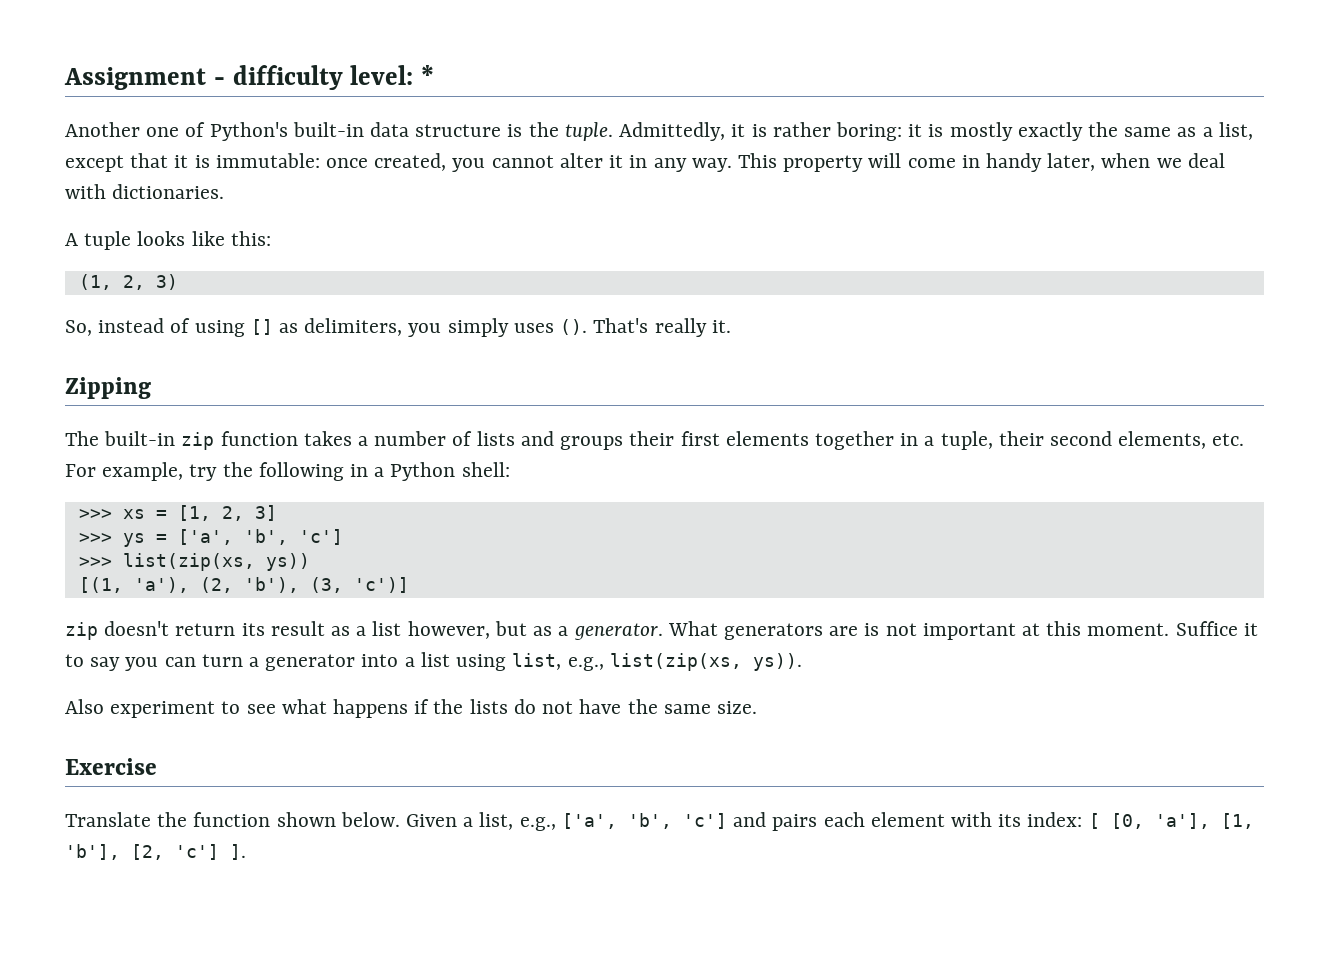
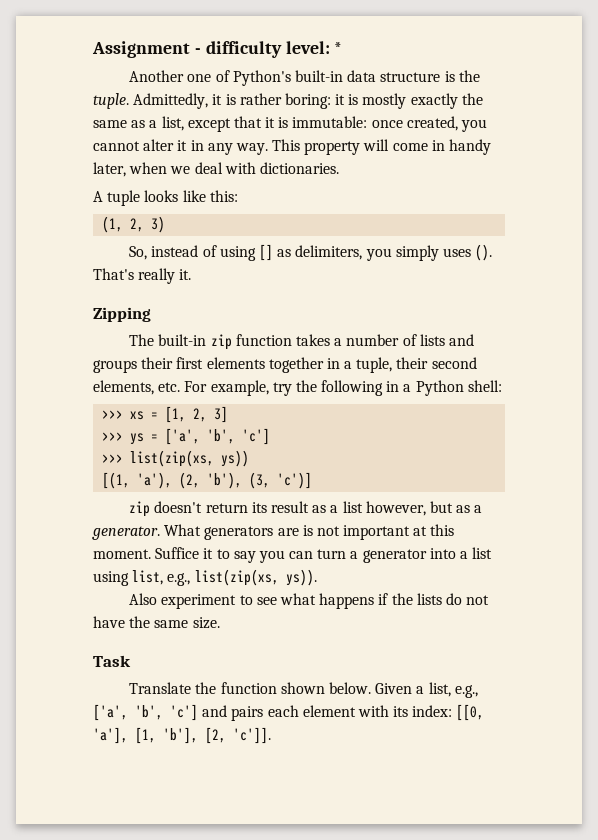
- Exercise
+ Task
- Given a list, e.g., ['a', 'b', 'c'] and pairs each element with its index: [ [0, 'a'], [1, 'b'], [2, 'c'] ].
+ Given a list, e.g., ['a', 'b', 'c'] and pairs each element with its index: [[0, 'a'], [1, 'b'], [2, 'c']].

